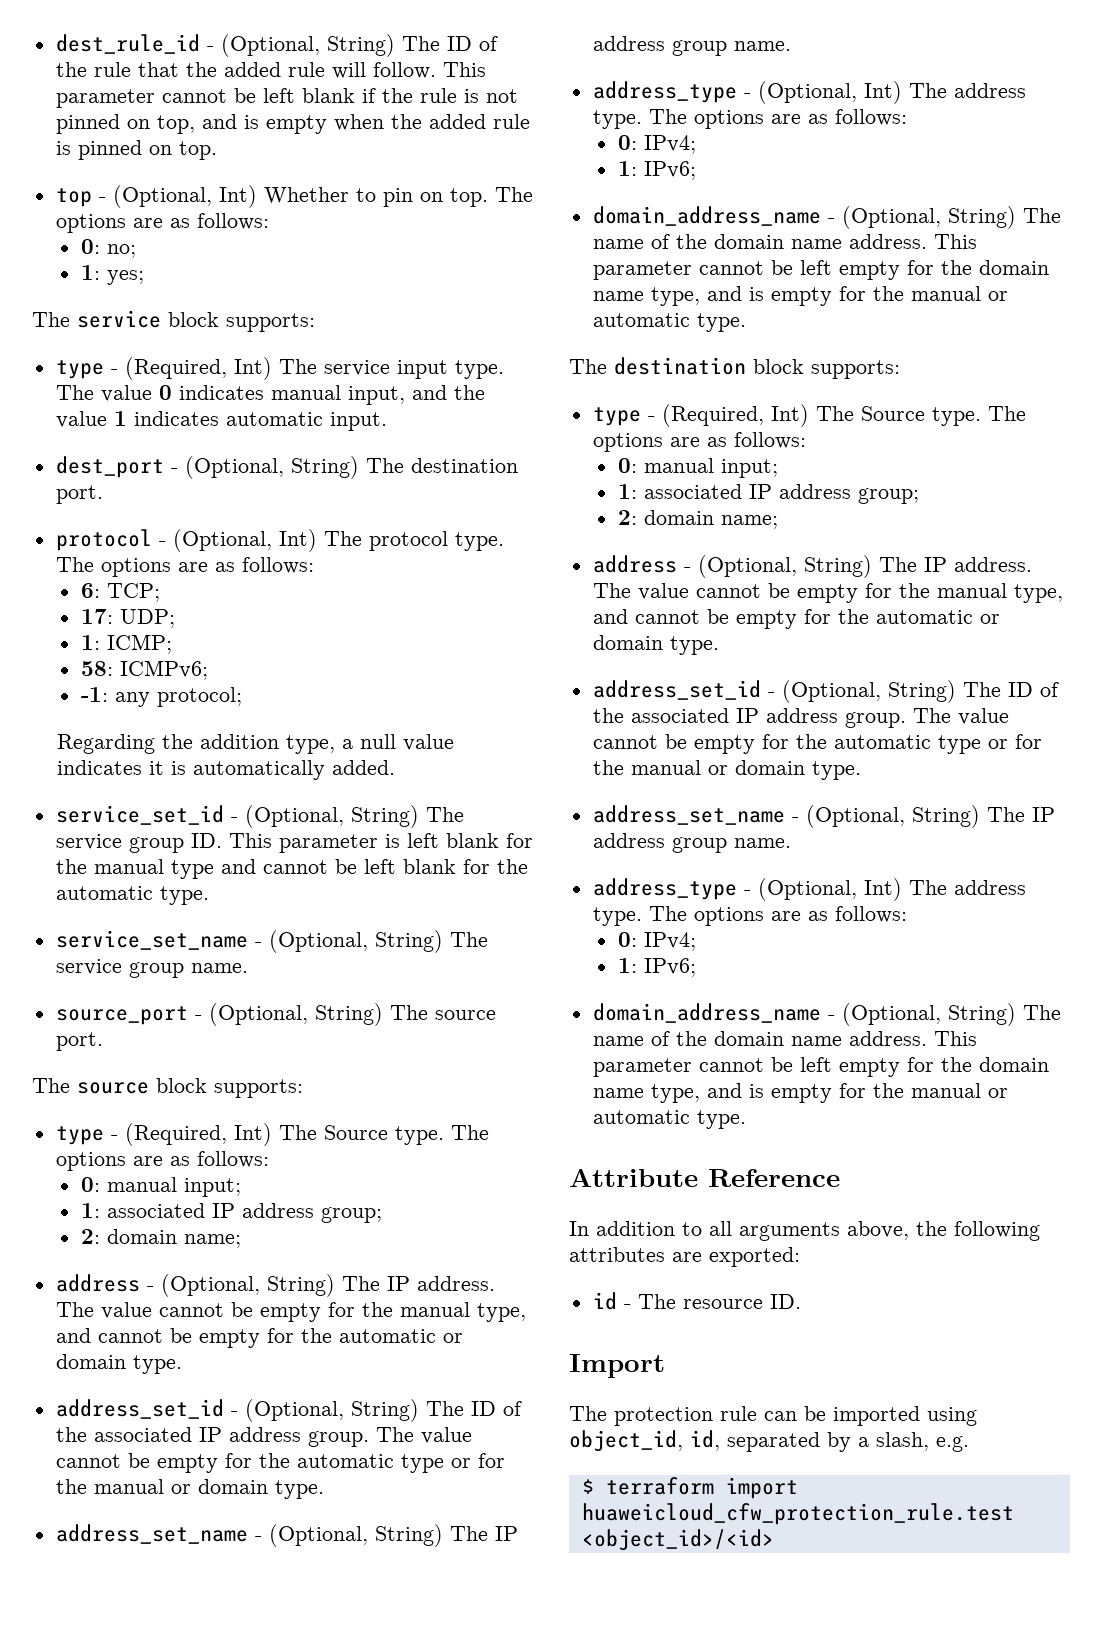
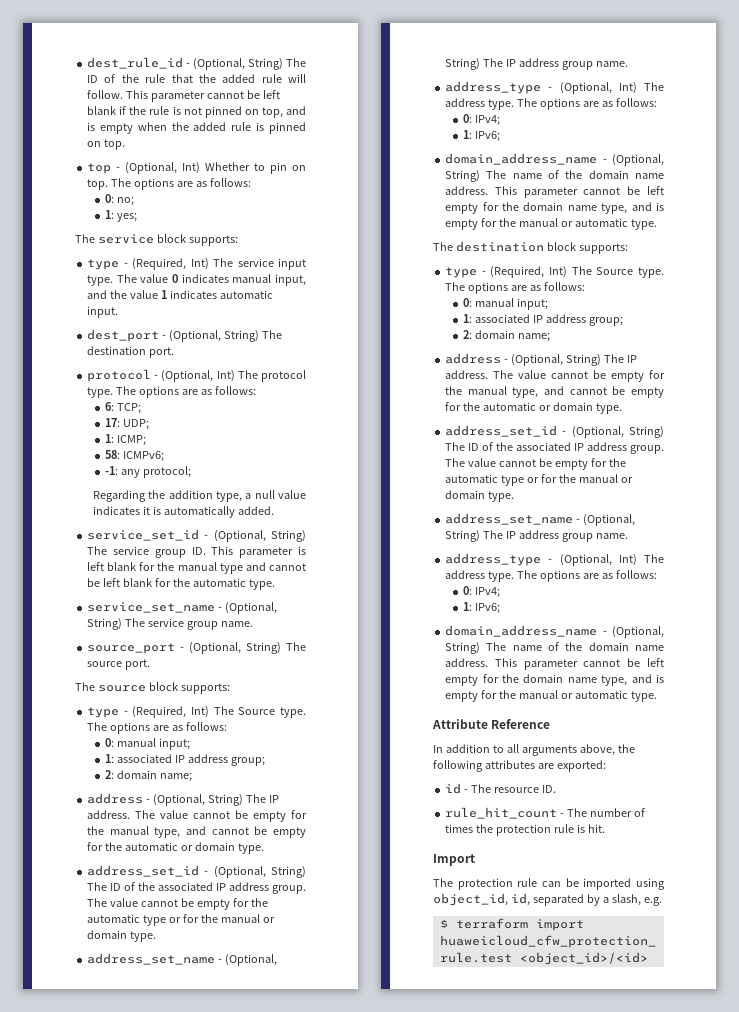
+ rule_hit_count - The number of times the protection rule is hit.

